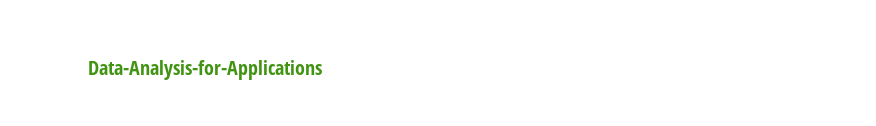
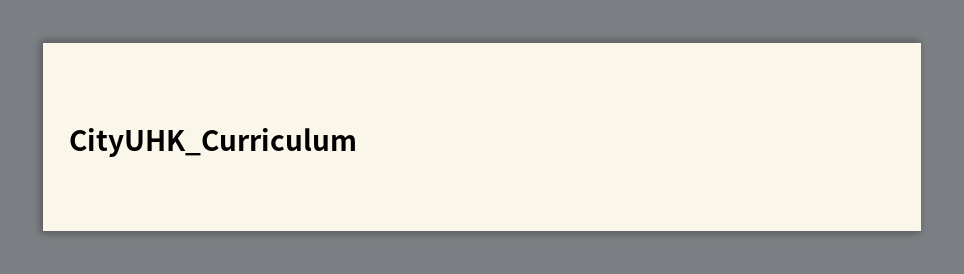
- Data-Analysis-for-Applications
+ CityUHK_Curriculum

